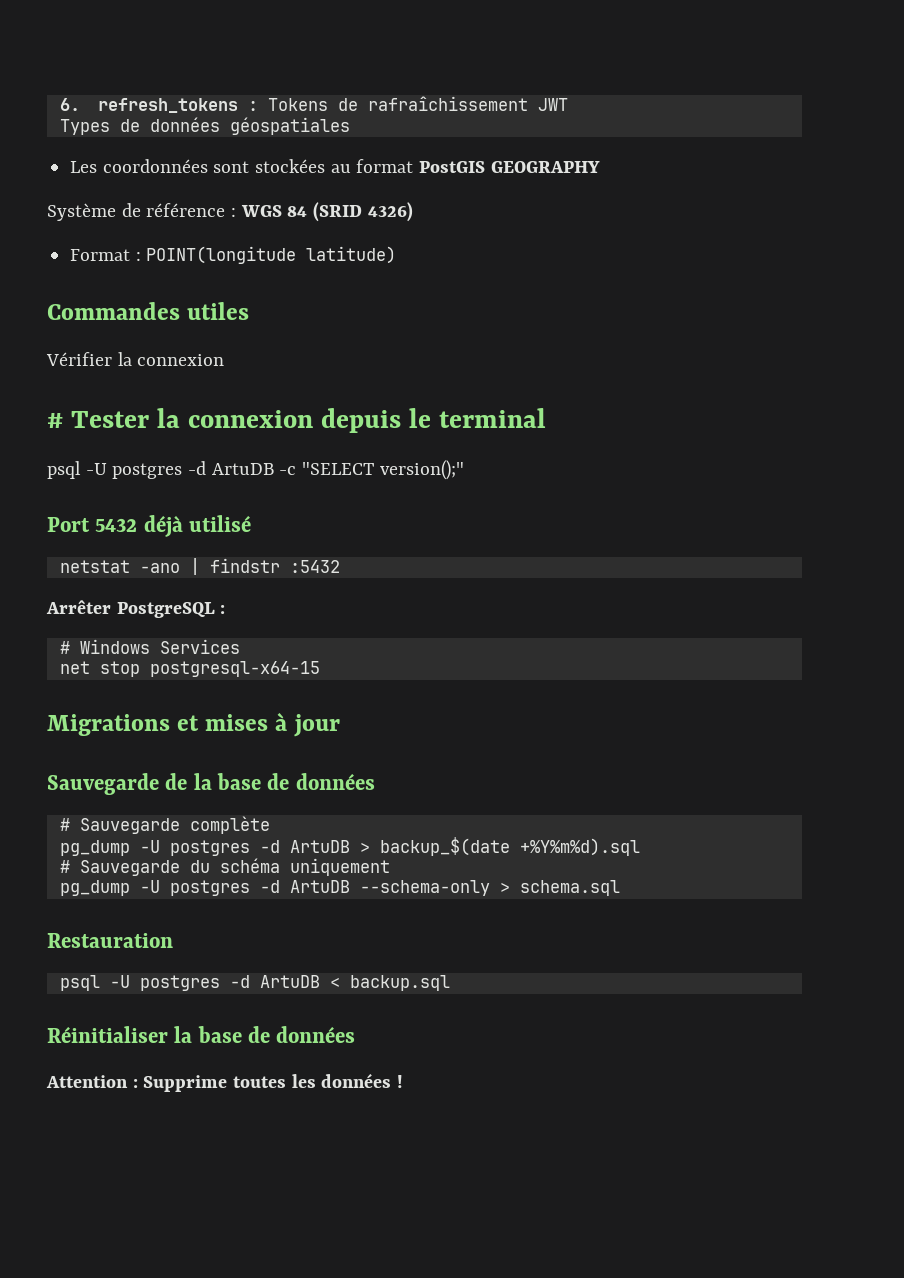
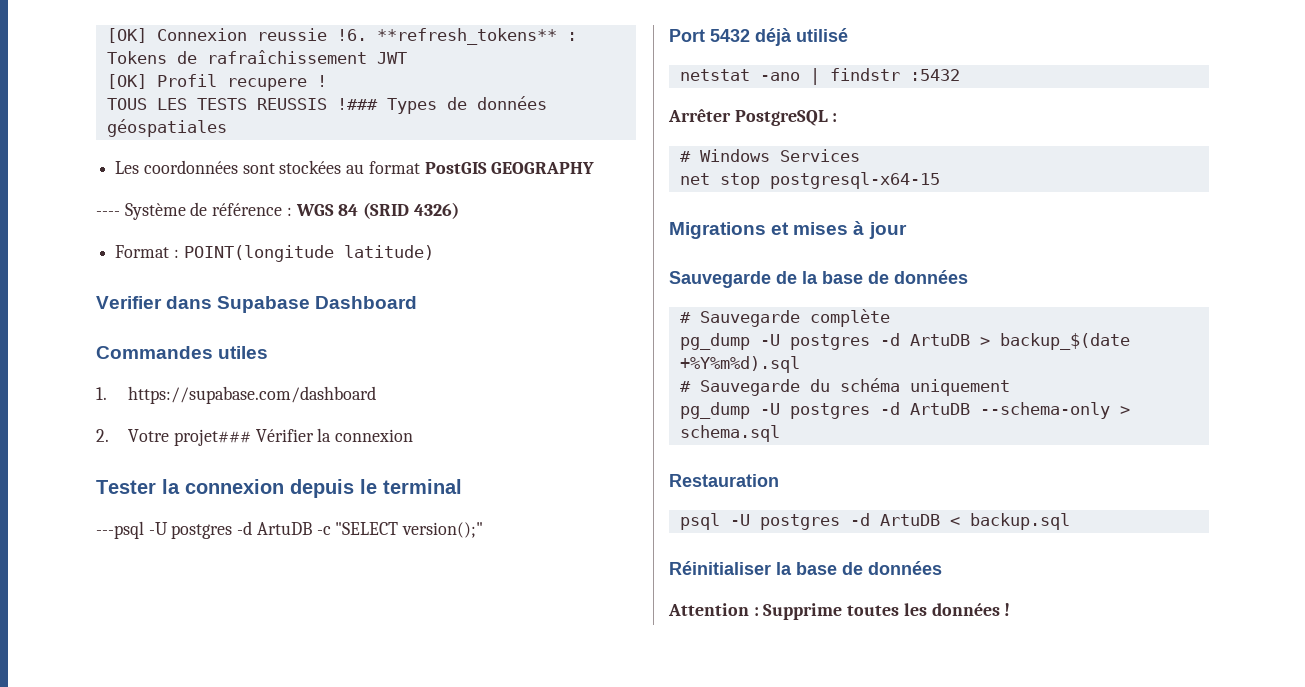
- 6. refresh_tokens : Tokens de rafraîchissement JWT
+ [OK] Connexion reussie !6. **refresh_tokens** : Tokens de rafraîchissement JWT
- Types de données géospatiales
+ [OK] Profil recupere !
+ TOUS LES TESTS REUSSIS !### Types de données géospatiales
- Système de référence : WGS 84 (SRID 4326)
+ ---- Système de référence : WGS 84 (SRID 4326)
+ Verifier dans Supabase Dashboard
  Commandes utiles
- Vérifier la connexion
+ 1. https://supabase.com/dashboard
+ 2. Votre projet### Vérifier la connexion
- # Tester la connexion depuis le terminal
+ Tester la connexion depuis le terminal
- psql -U postgres -d ArtuDB -c "SELECT version();"
+ ---psql -U postgres -d ArtuDB -c "SELECT version();"

